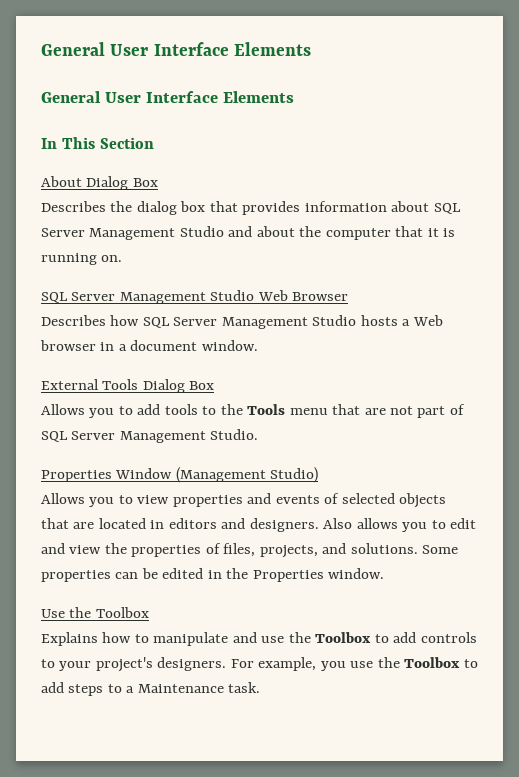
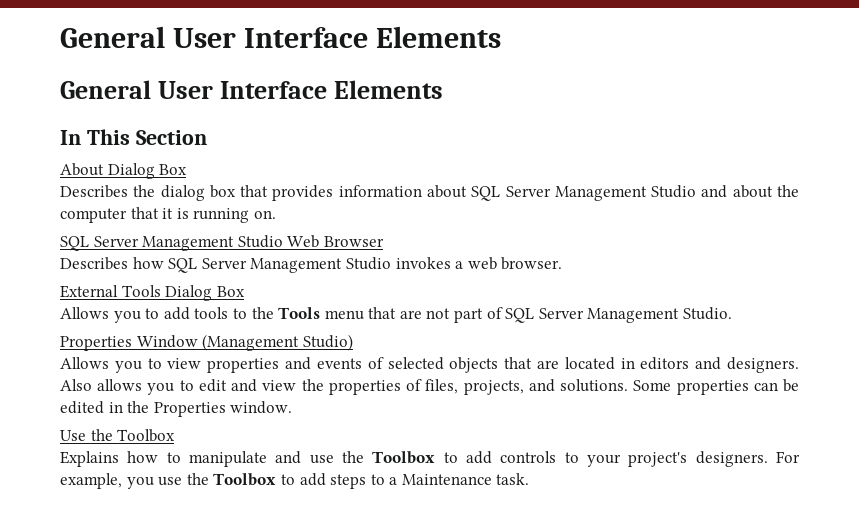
- Describes how SQL Server Management Studio hosts a Web browser in a document window.
+ Describes how SQL Server Management Studio invokes a web browser.

